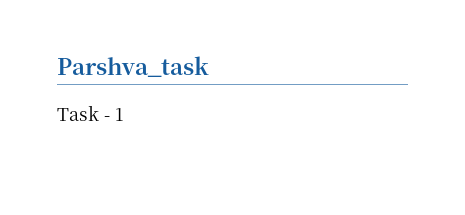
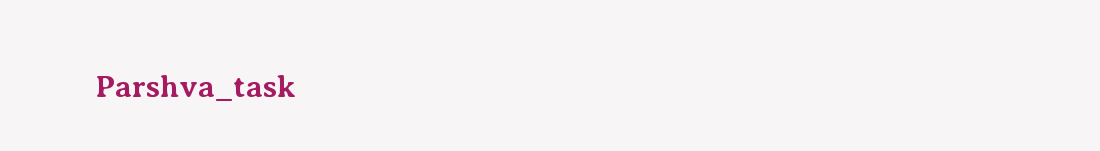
- Task - 1

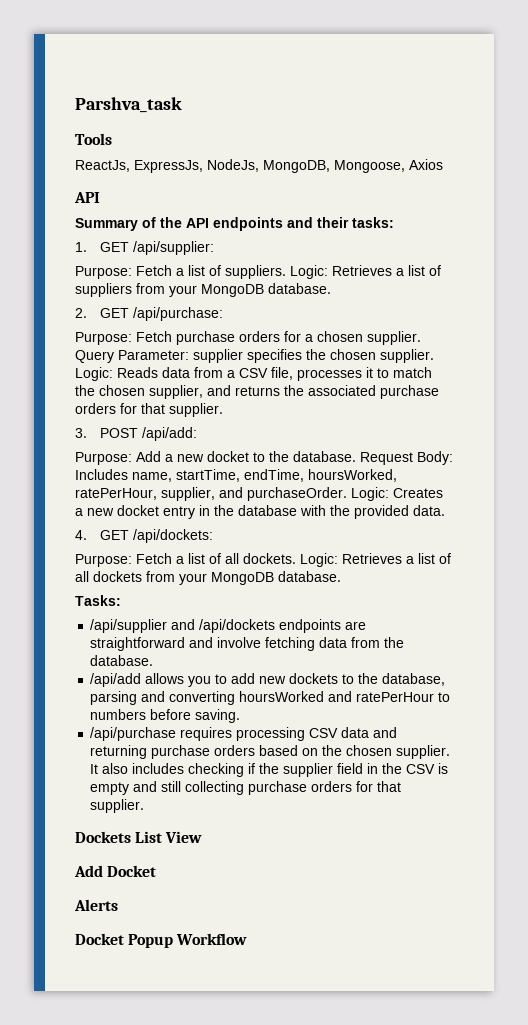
+ Tools
+ ReactJs, ExpressJs, NodeJs, MongoDB, Mongoose, Axios
+ API
+ Summary of the API endpoints and their tasks:
+ 1. GET /api/supplier:
+ Purpose: Fetch a list of suppliers. Logic: Retrieves a list of suppliers from your MongoDB database.
+ 2. GET /api/purchase:
+ Purpose: Fetch purchase orders for a chosen supplier. Query Parameter: supplier specifies the chosen supplier. Logic: Reads data from a CSV file, processes it to match the chosen supplier, and returns the associated purchase orders for that supplier.
+ 3. POST /api/add:
+ Purpose: Add a new docket to the database. Request Body: Includes name, startTime, endTime, hoursWorked, ratePerHour, supplier, and purchaseOrder. Logic: Creates a new docket entry in the database with the provided data.
+ 4. GET /api/dockets:
+ Purpose: Fetch a list of all dockets. Logic: Retrieves a list of all dockets from your MongoDB database.
+ Tasks:
+ /api/supplier and /api/dockets endpoints are straightforward and involve fetching data from the database.
+ /api/add allows you to add new dockets to the database, parsing and converting hoursWorked and ratePerHour to numbers before saving.
+ /api/purchase requires processing CSV data and returning purchase orders based on the chosen supplier. It also includes checking if the supplier field in the CSV is empty and still collecting purchase orders for that supplier.
+ Dockets List View
+ Add Docket
+ Alerts
+ Docket Popup Workflow

